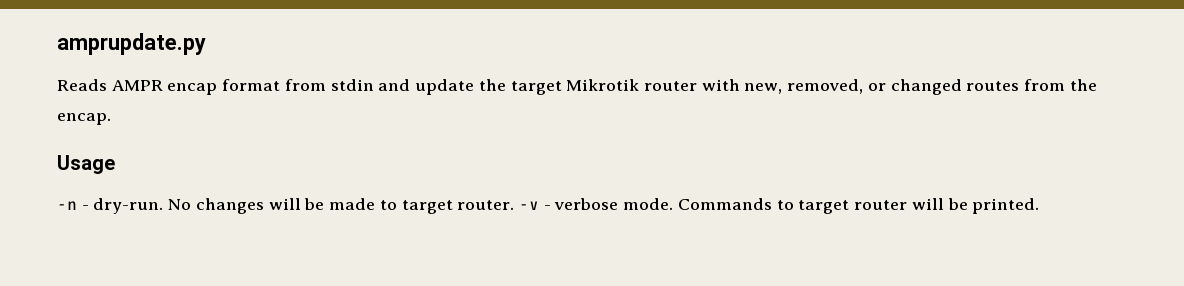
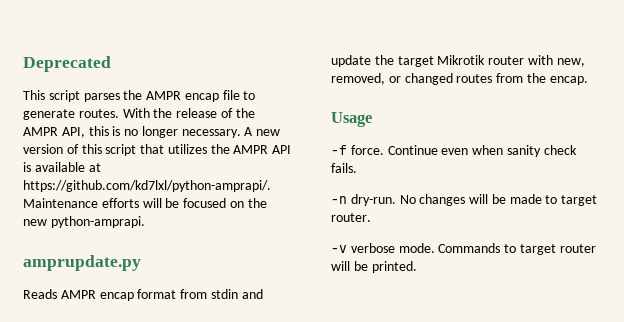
+ Deprecated
+ This script parses the AMPR encap file to generate routes. With the release of the AMPR API, this is no longer necessary. A new version of this script that utilizes the AMPR API is available at https://github.com/kd7lxl/python-amprapi/. Maintenance efforts will be focused on the new python-amprapi.
+ -f force. Continue even when sanity check fails.
- -n - dry-run.
+ -n dry-run.
- No changes will be made to target router. -v - verbose mode.
+ No changes will be made to target router.
+ -v verbose mode.

